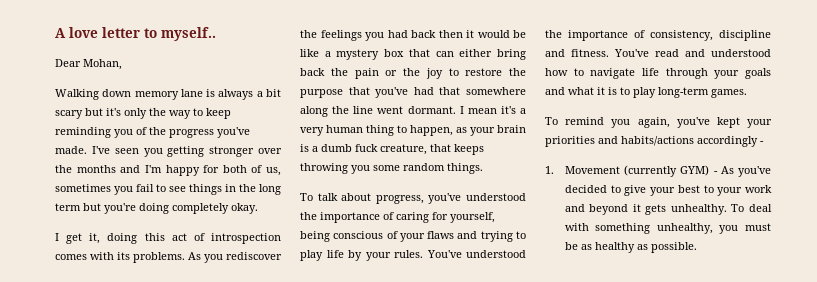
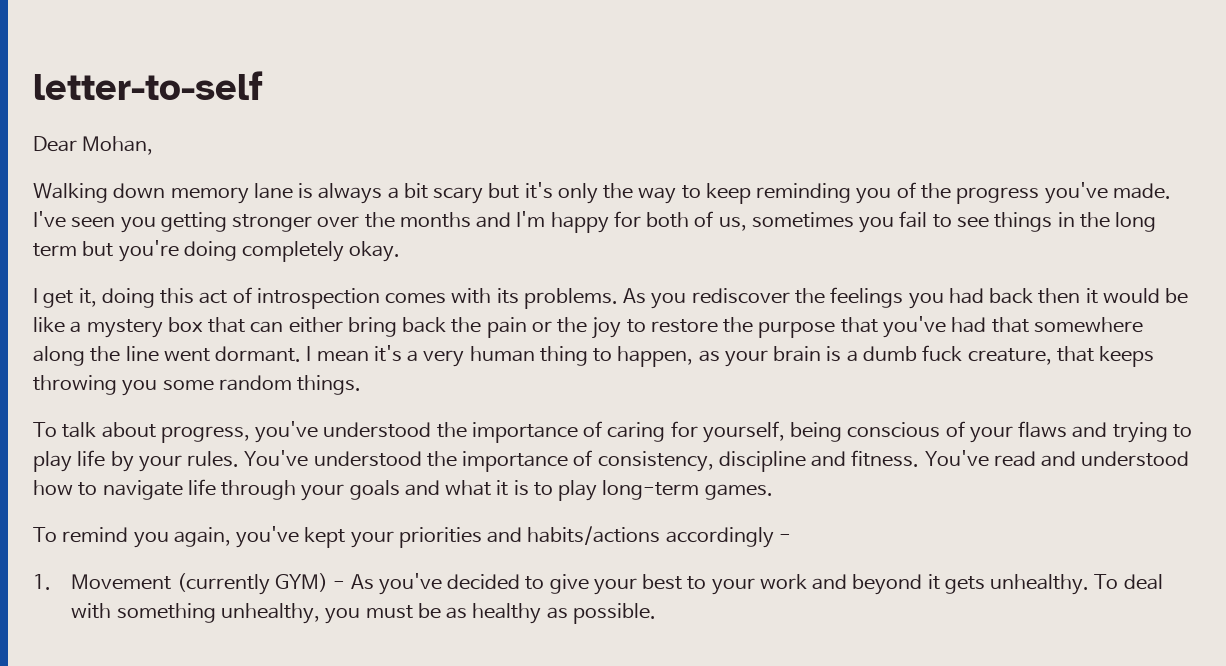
- A love letter to myself..
+ letter-to-self

